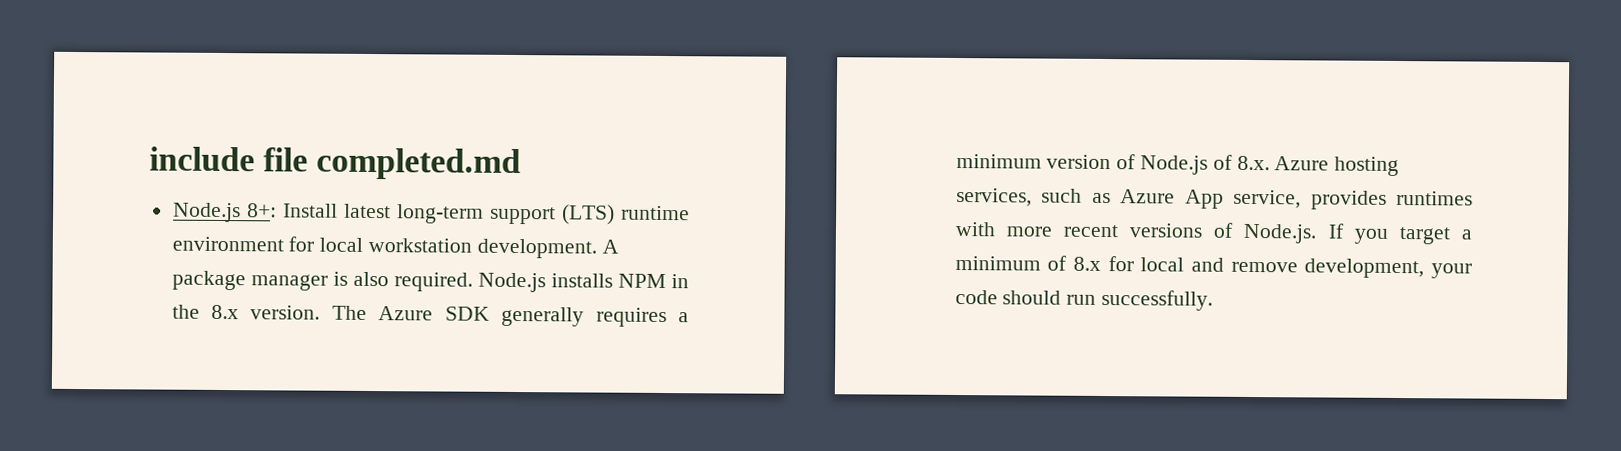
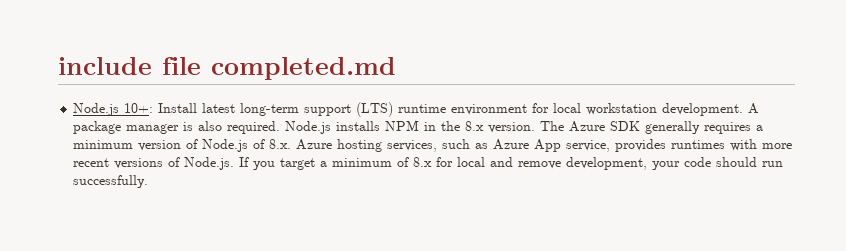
- Node.js 8+: Install latest long-term support (LTS) runtime environment for local workstation development.
+ Node.js 10+: Install latest long-term support (LTS) runtime environment for local workstation development.

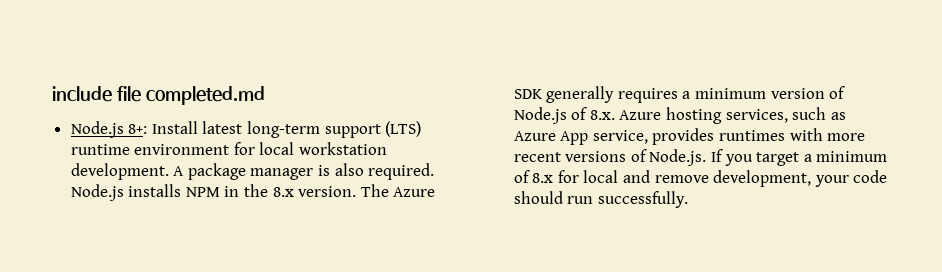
- Node.js 10+: Install latest long-term support (LTS) runtime environment for local workstation development.
+ Node.js 8+: Install latest long-term support (LTS) runtime environment for local workstation development.

